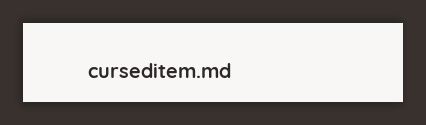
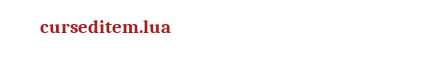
- curseditem.md
+ curseditem.lua

